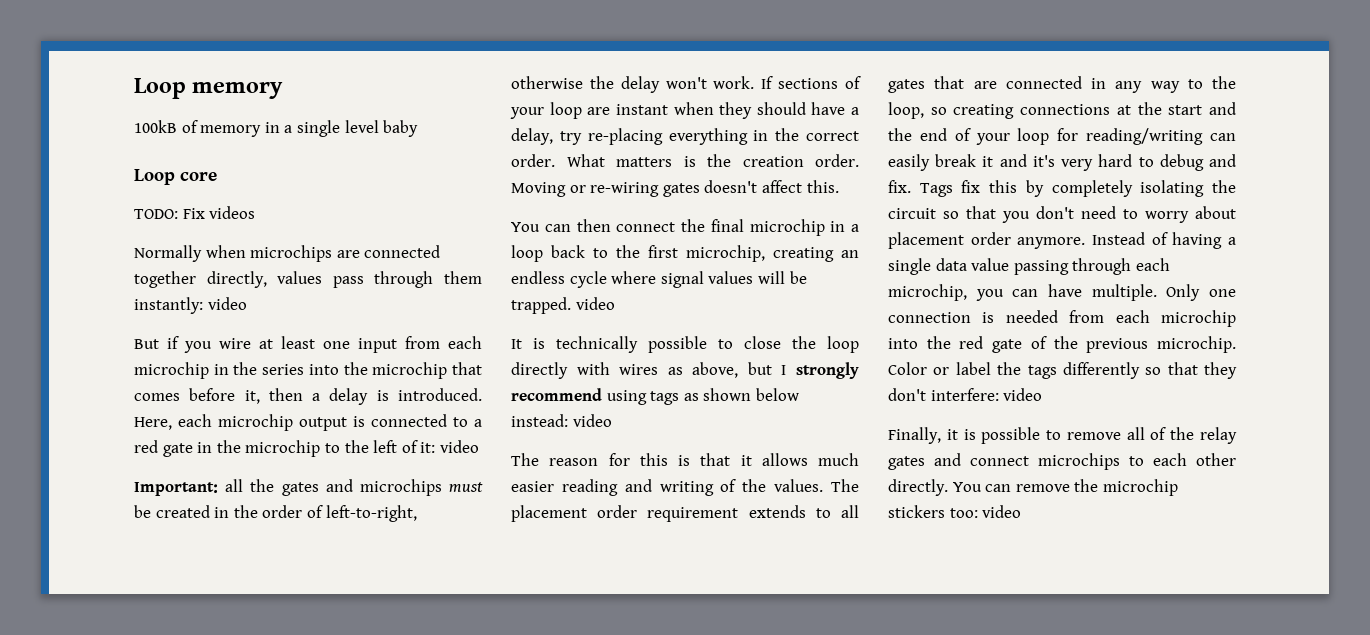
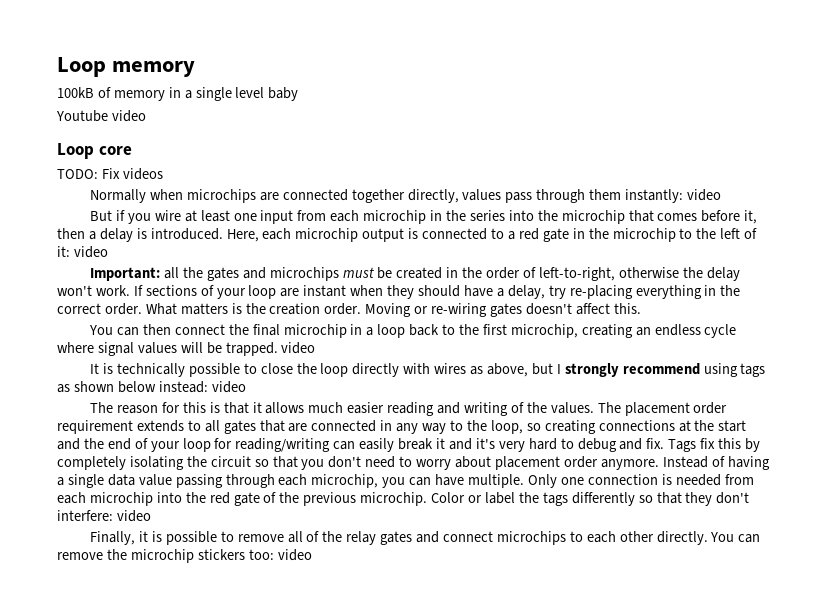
+ Youtube video

